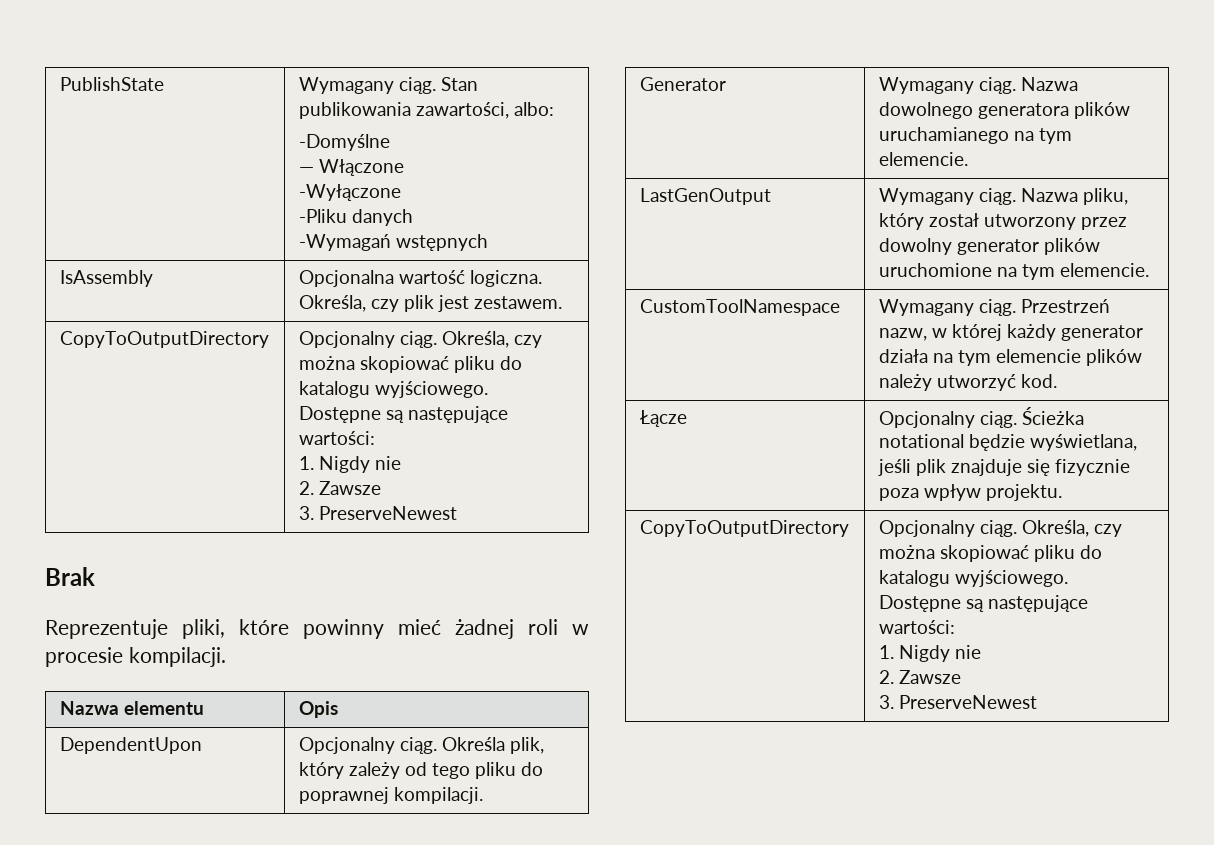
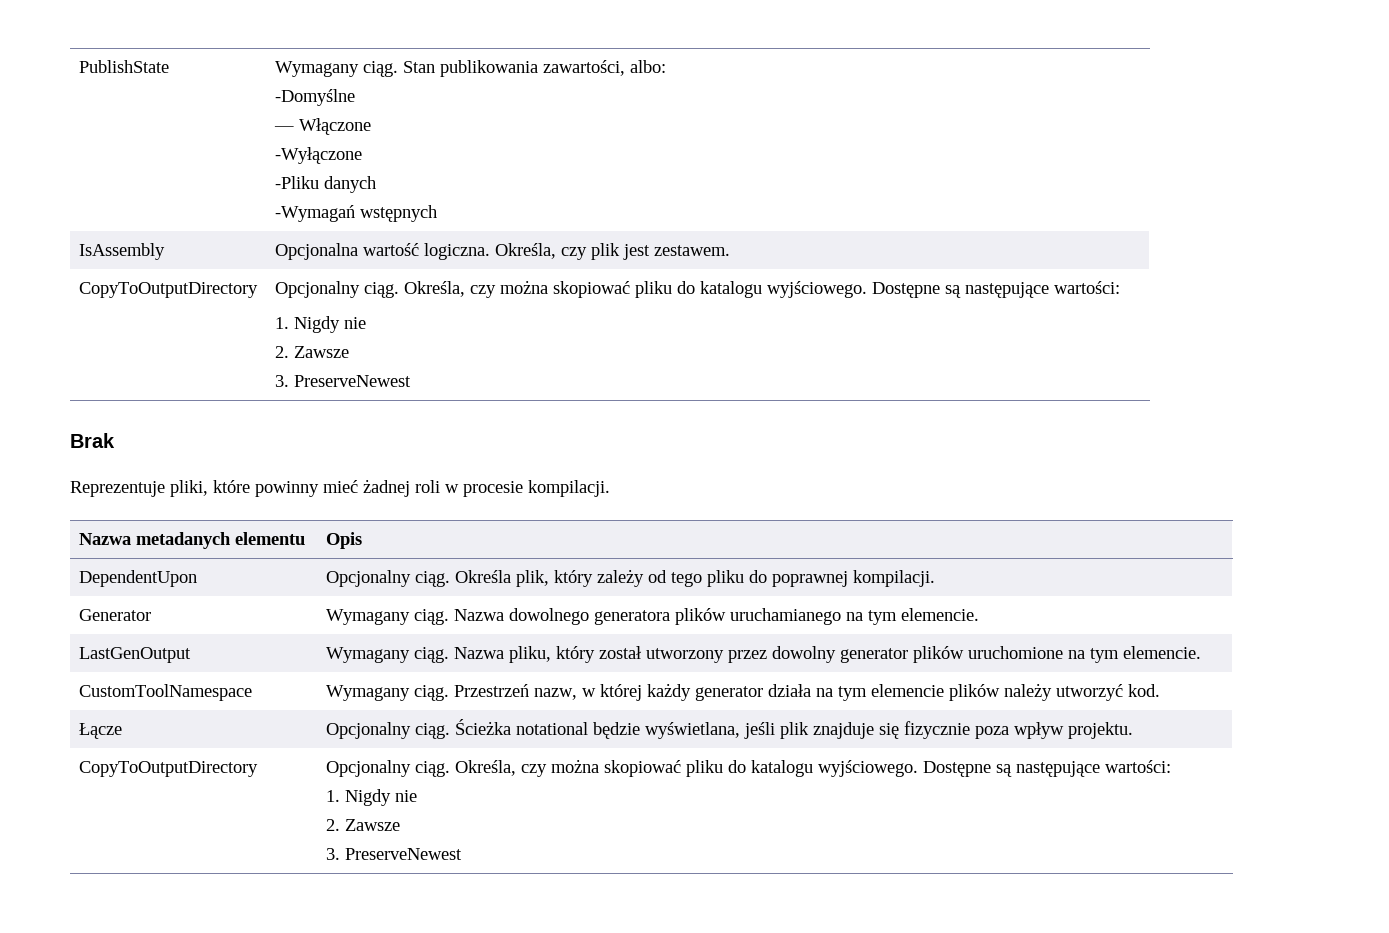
- Nazwa elementu | Opis
+ Nazwa metadanych elementu | Opis

